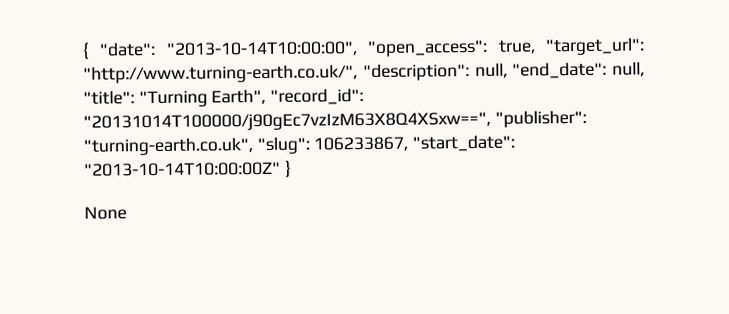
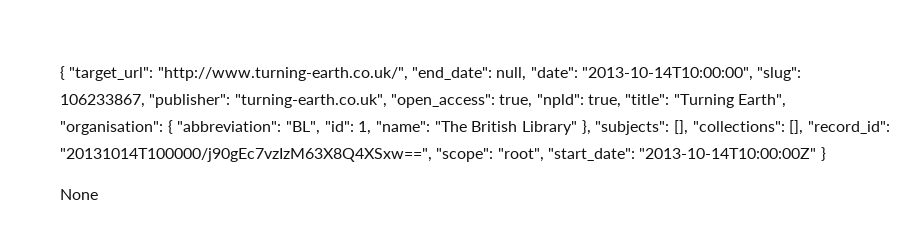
- { "date": "2013-10-14T10:00:00", "open_access": true, "target_url": "http://www.turning-earth.co.uk/", "description": null, "end_date": null, "title": "Turning Earth", "record_id": "20131014T100000/j90gEc7vzIzM63X8Q4XSxw==", "publisher": "turning-earth.co.uk", "slug": 106233867, "start_date": "2013-10-14T10:00:00Z" }
+ { "target_url": "http://www.turning-earth.co.uk/", "end_date": null, "date": "2013-10-14T10:00:00", "slug": 106233867, "publisher": "turning-earth.co.uk", "open_access": true, "npld": true, "title": "Turning Earth", "organisation": { "abbreviation": "BL", "id": 1, "name": "The British Library" }, "subjects": [], "collections": [], "record_id": "20131014T100000/j90gEc7vzIzM63X8Q4XSxw==", "scope": "root", "start_date": "2013-10-14T10:00:00Z" }

